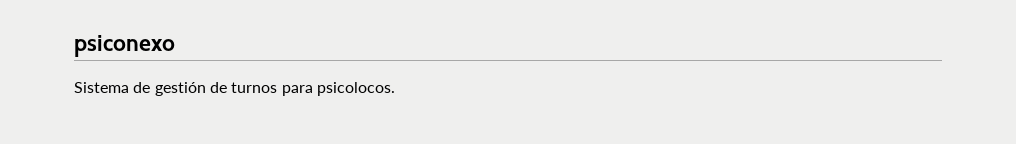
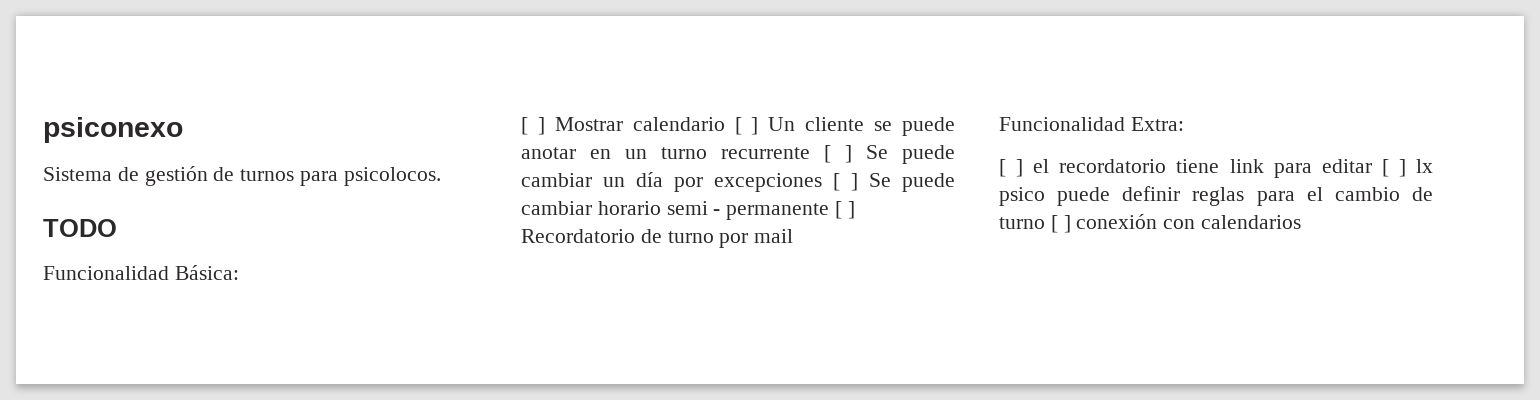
+ TODO
+ Funcionalidad Básica:
+ [ ] Mostrar calendario [ ] Un cliente se puede anotar en un turno recurrente [ ] Se puede cambiar un día por excepciones [ ] Se puede cambiar horario semi - permanente [ ] Recordatorio de turno por mail
+ Funcionalidad Extra:
+ [ ] el recordatorio tiene link para editar [ ] lx psico puede definir reglas para el cambio de turno [ ] conexión con calendarios

